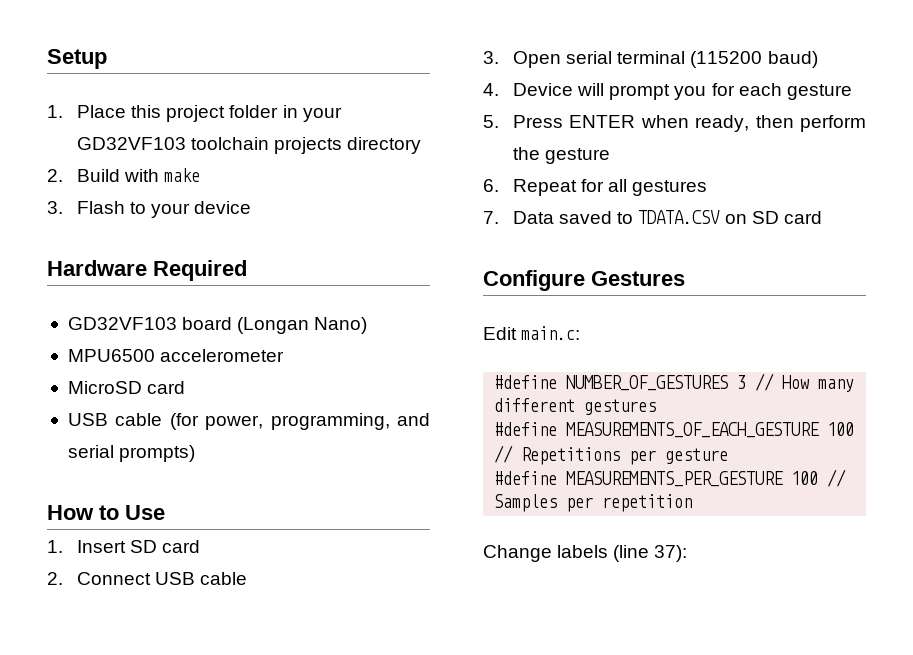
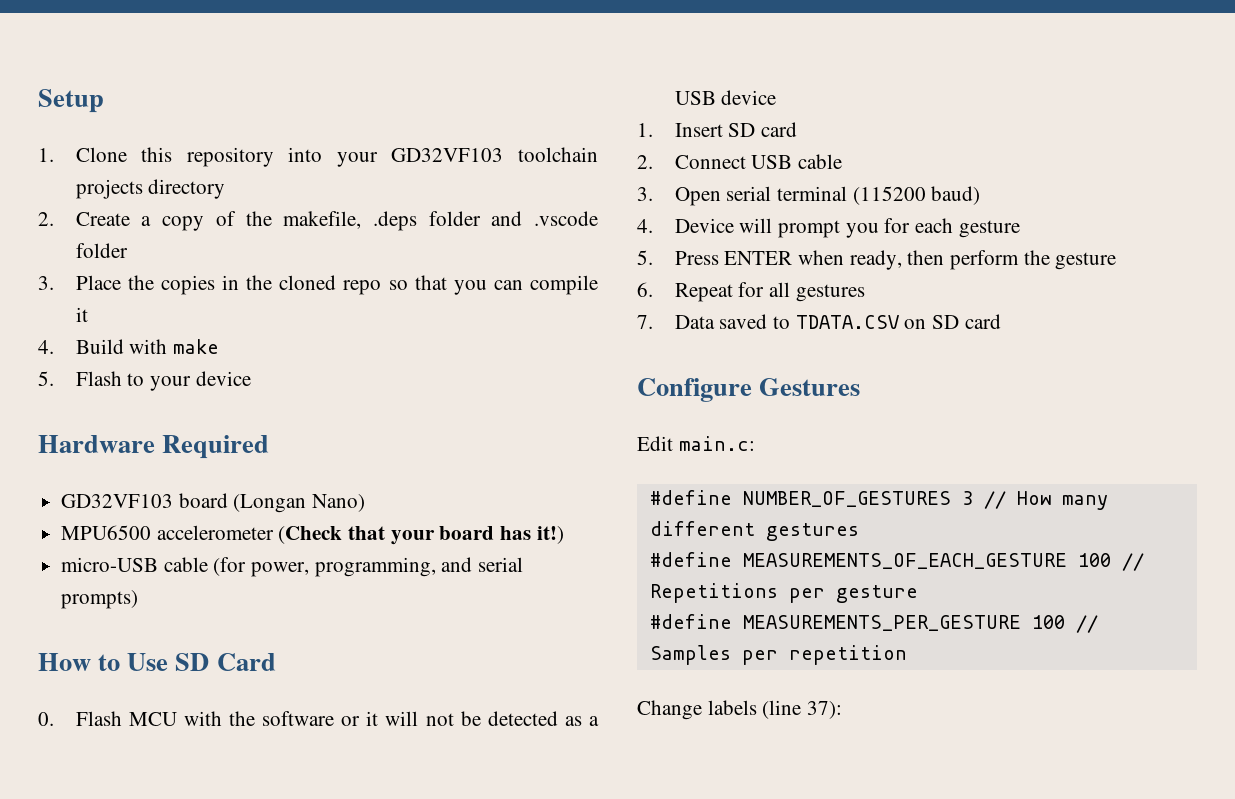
- 1. Place this project folder in your GD32VF103 toolchain projects directory
+ 1. Clone this repository into your GD32VF103 toolchain projects directory
- 2. Build with make
+ 2. Create a copy of the makefile, .deps folder and .vscode folder
+ 3. Place the copies in the cloned repo so that you can compile it
+ 4. Build with make
- 3. Flash to your device
+ 5. Flash to your device
- MPU6500 accelerometer
- MicroSD card
- USB cable (for power, programming, and serial prompts)
+ MPU6500 accelerometer (Check that your board has it!)
+ micro-USB cable (for power, programming, and serial prompts)
- How to Use
+ How to Use SD Card
+ 0. Flash MCU with the software or it will not be detected as a USB device

